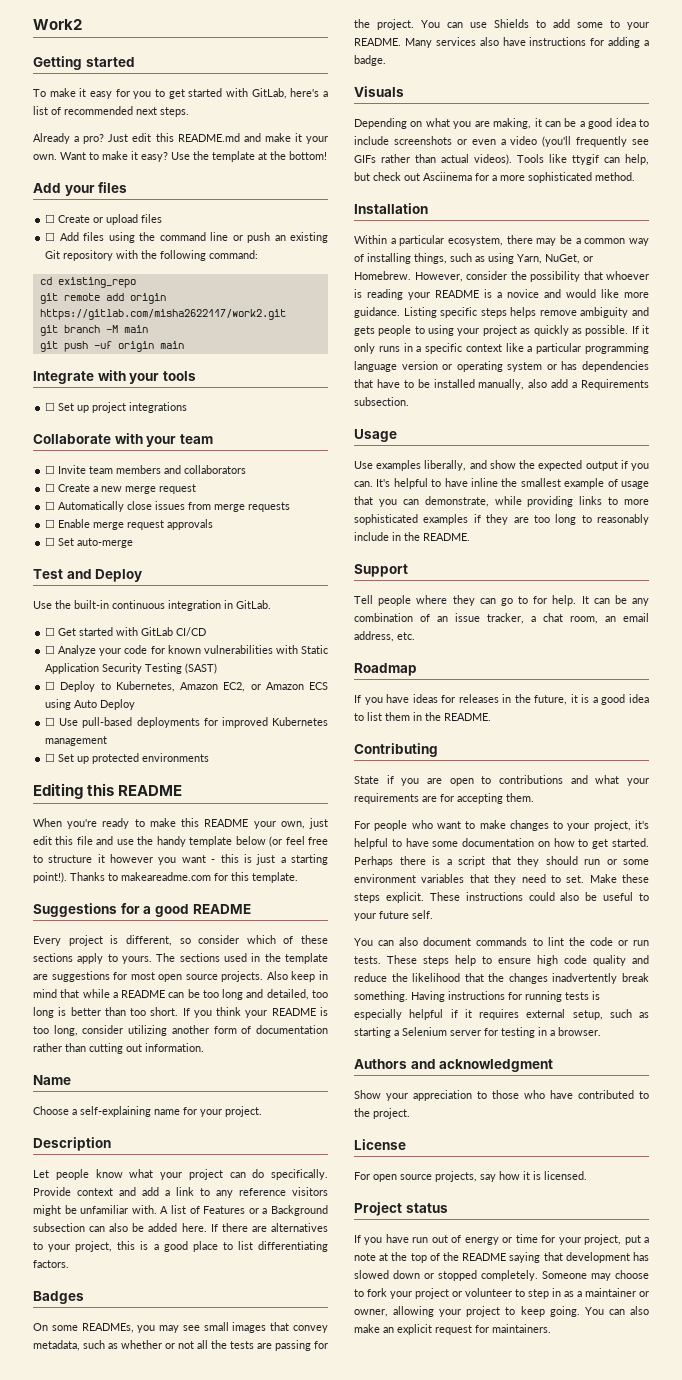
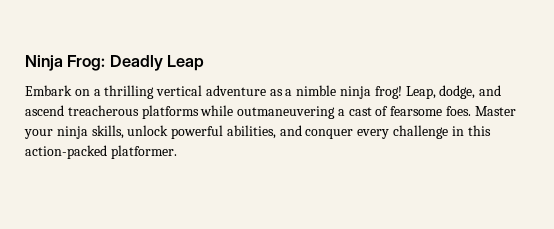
- Work2
- Getting started
- To make it easy for you to get started with GitLab, here's a list of recommended next steps.
- Already a pro? Just edit this README.md and make it your own. Want to make it easy? Use the template at the bottom!
- Add your files
- ☐ Create or upload files
- ☐ Add files using the command line or push an existing Git repository with the following command:
- cd existing_repo
- git remote add origin https://gitlab.com/misha2622117/work2.git
- git branch -M main
- git push -uf origin main
- Integrate with your tools
- ☐ Set up project integrations
- Collaborate with your team
- ☐ Invite team members and collaborators
- ☐ Create a new merge request
- ☐ Automatically close issues from merge requests
- ☐ Enable merge request approvals
- ☐ Set auto-merge
- Test and Deploy
- Use the built-in continuous integration in GitLab.
- ☐ Get started with GitLab CI/CD
- ☐ Analyze your code for known vulnerabilities with Static Application Security Testing (SAST)
- ☐ Deploy to Kubernetes, Amazon EC2, or Amazon ECS using Auto Deploy
- ☐ Use pull-based deployments for improved Kubernetes management
- ☐ Set up protected environments
- Editing this README
- When you're ready to make this README your own, just edit this file and use the handy template below (or feel free to structure it however you want - this is just a starting point!). Thanks to makeareadme.com for this template.
- Suggestions for a good README
- Every project is different, so consider which of these sections apply to yours. The sections used in the template are suggestions for most open source projects. Also keep in mind that while a README can be too long and detailed, too long is better than too short. If you think your README is too long, consider utilizing another form of documentation rather than cutting out information.
- Name
- Choose a self-explaining name for your project.
- Description
- Let people know what your project can do specifically. Provide context and add a link to any reference visitors might be unfamiliar with. A list of Features or a Background subsection can also be added here. If there are alternatives to your project, this is a good place to list differentiating factors.
- Badges
- On some READMEs, you may see small images that convey metadata, such as whether or not all the tests are passing for the project. You can use Shields to add some to your README. Many services also have instructions for adding a badge.
- Visuals
- Depending on what you are making, it can be a good idea to include screenshots or even a video (you'll frequently see GIFs rather than actual videos). Tools like ttygif can help, but check out Asciinema for a more sophisticated method.
- Installation
- Within a particular ecosystem, there may be a common way of installing things, such as using Yarn, NuGet, or Homebrew. However, consider the possibility that whoever is reading your README is a novice and would like more guidance. Listing specific steps helps remove ambiguity and gets people to using your project as quickly as possible. If it only runs in a specific context like a particular programming language version or operating system or has dependencies that have to be installed manually, also add a Requirements subsection.
- Usage
- Use examples liberally, and show the expected output if you can. It's helpful to have inline the smallest example of usage that you can demonstrate, while providing links to more sophisticated examples if they are too long to reasonably include in the README.
- Support
- Tell people where they can go to for help. It can be any combination of an issue tracker, a chat room, an email address, etc.
- Roadmap
- If you have ideas for releases in the future, it is a good idea to list them in the README.
- Contributing
- State if you are open to contributions and what your requirements are for accepting them.
- For people who want to make changes to your project, it's helpful to have some documentation on how to get started. Perhaps there is a script that they should run or some environment variables that they need to set. Make these steps explicit. These instructions could also be useful to your future self.
- You can also document commands to lint the code or run tests. These steps help to ensure high code quality and reduce the likelihood that the changes inadvertently break something. Having instructions for running tests is especially helpful if it requires external setup, such as starting a Selenium server for testing in a browser.
- Authors and acknowledgment
- Show your appreciation to those who have contributed to the project.
- License
- For open source projects, say how it is licensed.
- Project status
- If you have run out of energy or time for your project, put a note at the top of the README saying that development has slowed down or stopped completely. Someone may choose to fork your project or volunteer to step in as a maintainer or owner, allowing your project to keep going. You can also make an explicit request for maintainers.
+ Ninja Frog: Deadly Leap
+ Embark on a thrilling vertical adventure as a nimble ninja frog! Leap, dodge, and ascend treacherous platforms while outmaneuvering a cast of fearsome foes. Master your ninja skills, unlock powerful abilities, and conquer every challenge in this action-packed platformer.

